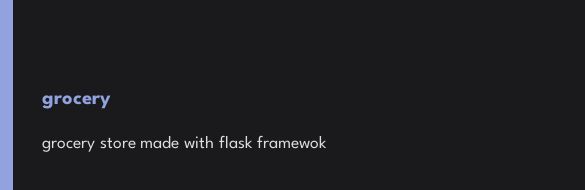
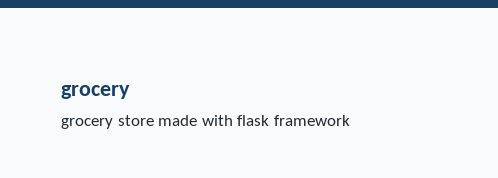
- grocery store made with flask framewok
+ grocery store made with flask framework

